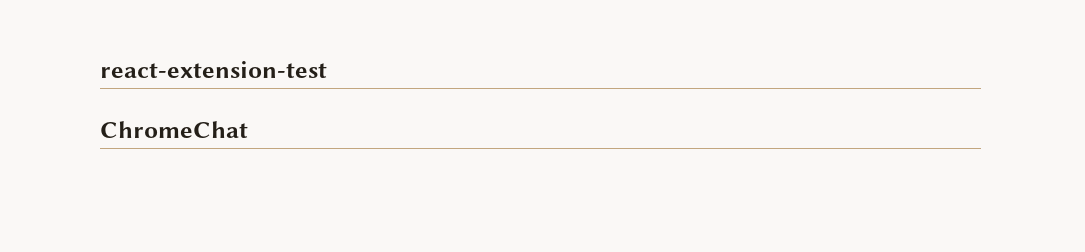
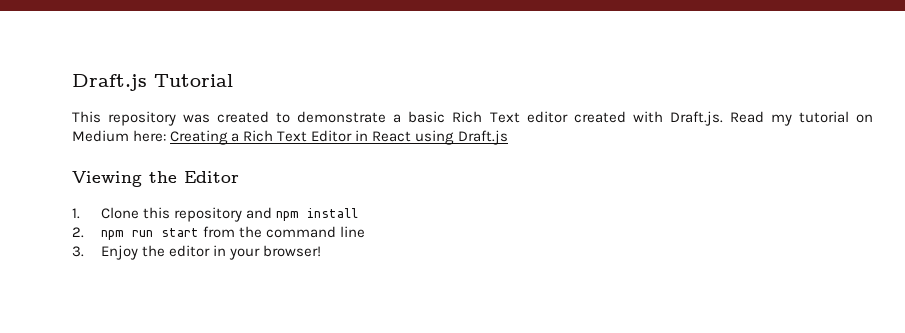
- react-extension-test
- ChromeChat
+ Draft.js Tutorial
+ This repository was created to demonstrate a basic Rich Text editor created with Draft.js. Read my tutorial on Medium here: Creating a Rich Text Editor in React using Draft.js
+ Viewing the Editor
+ 1. Clone this repository and npm install
+ 2. npm run start from the command line
+ 3. Enjoy the editor in your browser!

